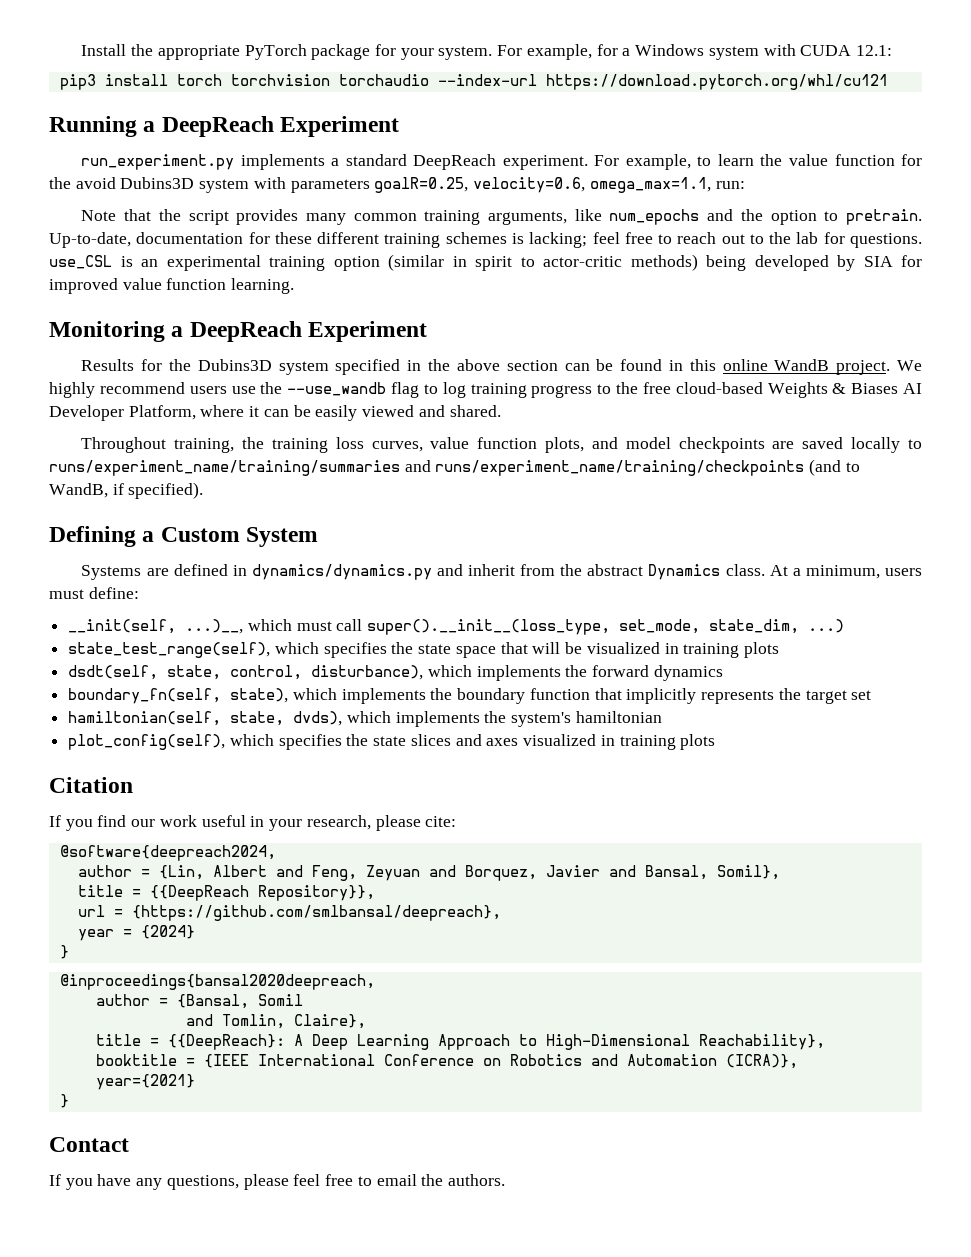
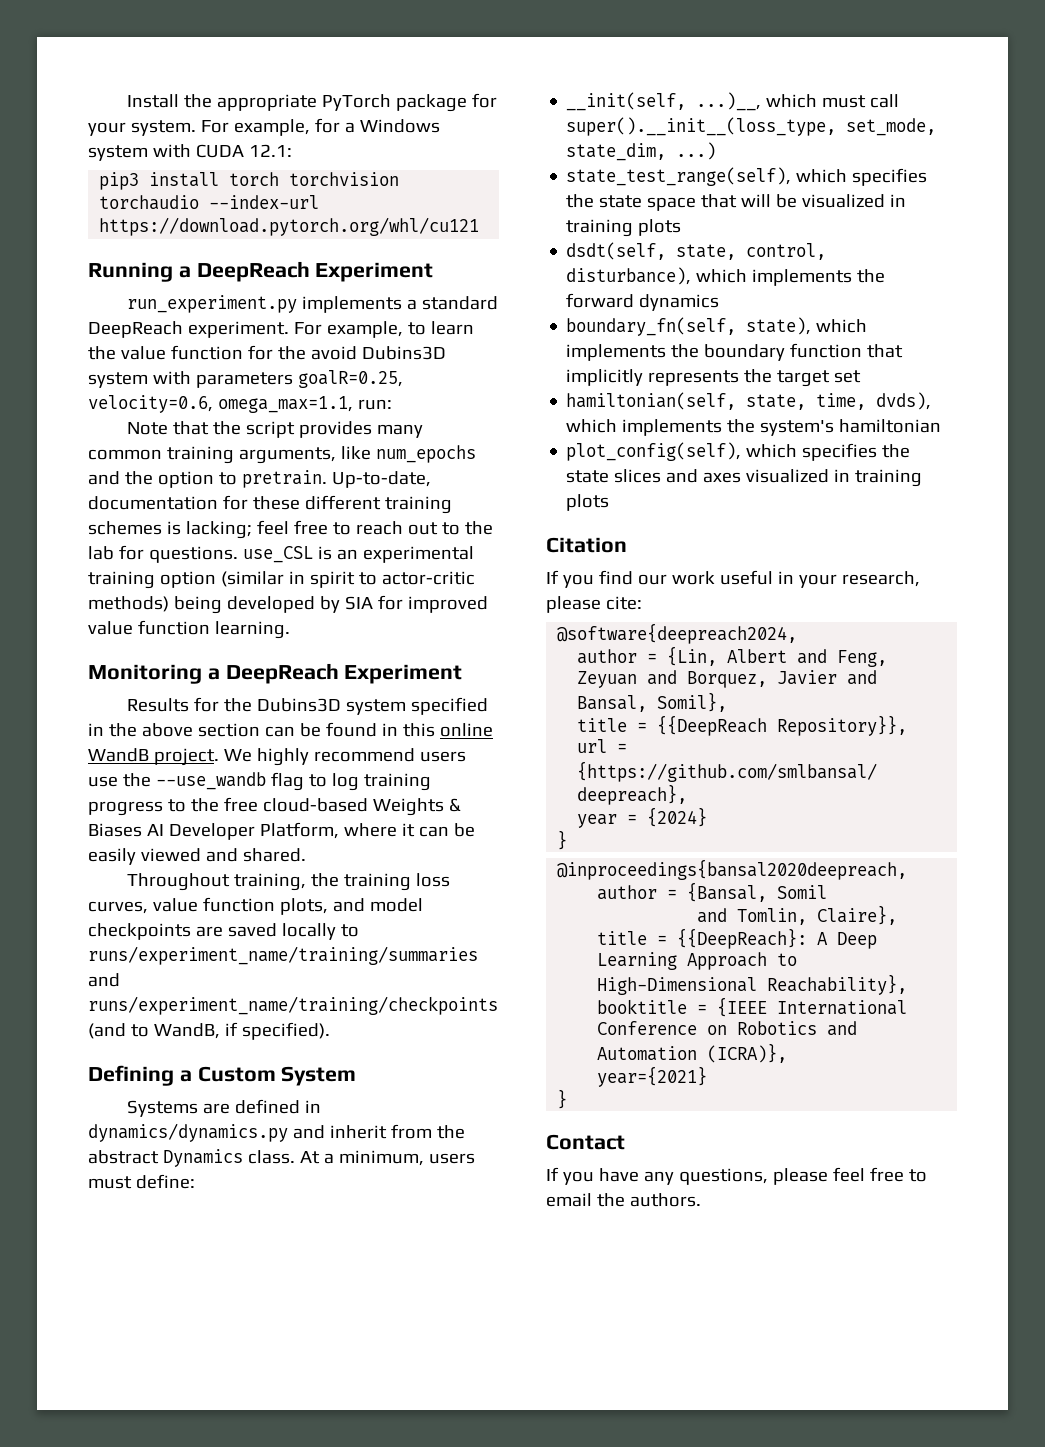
- hamiltonian(self, state, dvds), which implements the system's hamiltonian
+ hamiltonian(self, state, time, dvds), which implements the system's hamiltonian

